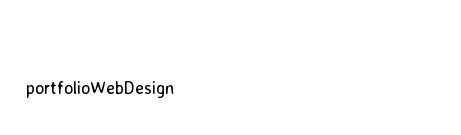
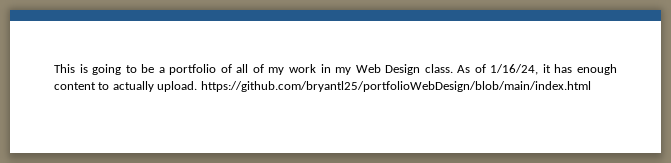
- portfolioWebDesign
+ This is going to be a portfolio of all of my work in my Web Design class. As of 1/16/24, it has enough content to actually upload. https://github.com/bryantl25/portfolioWebDesign/blob/main/index.html

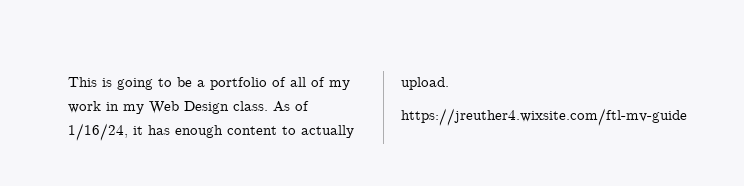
- As of 1/16/24, it has enough content to actually upload. https://github.com/bryantl25/portfolioWebDesign/blob/main/index.html
+ As of 1/16/24, it has enough content to actually upload.
+ https://jreuther4.wixsite.com/ftl-mv-guide

